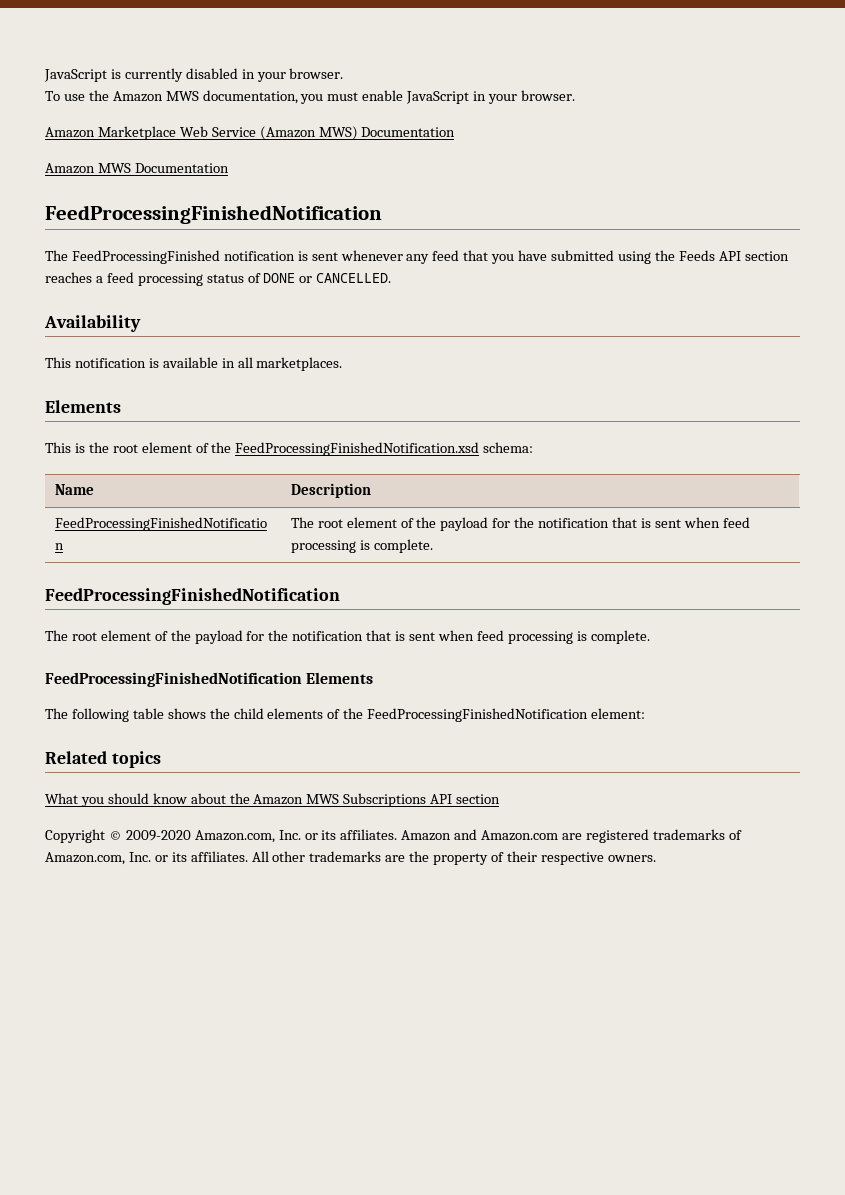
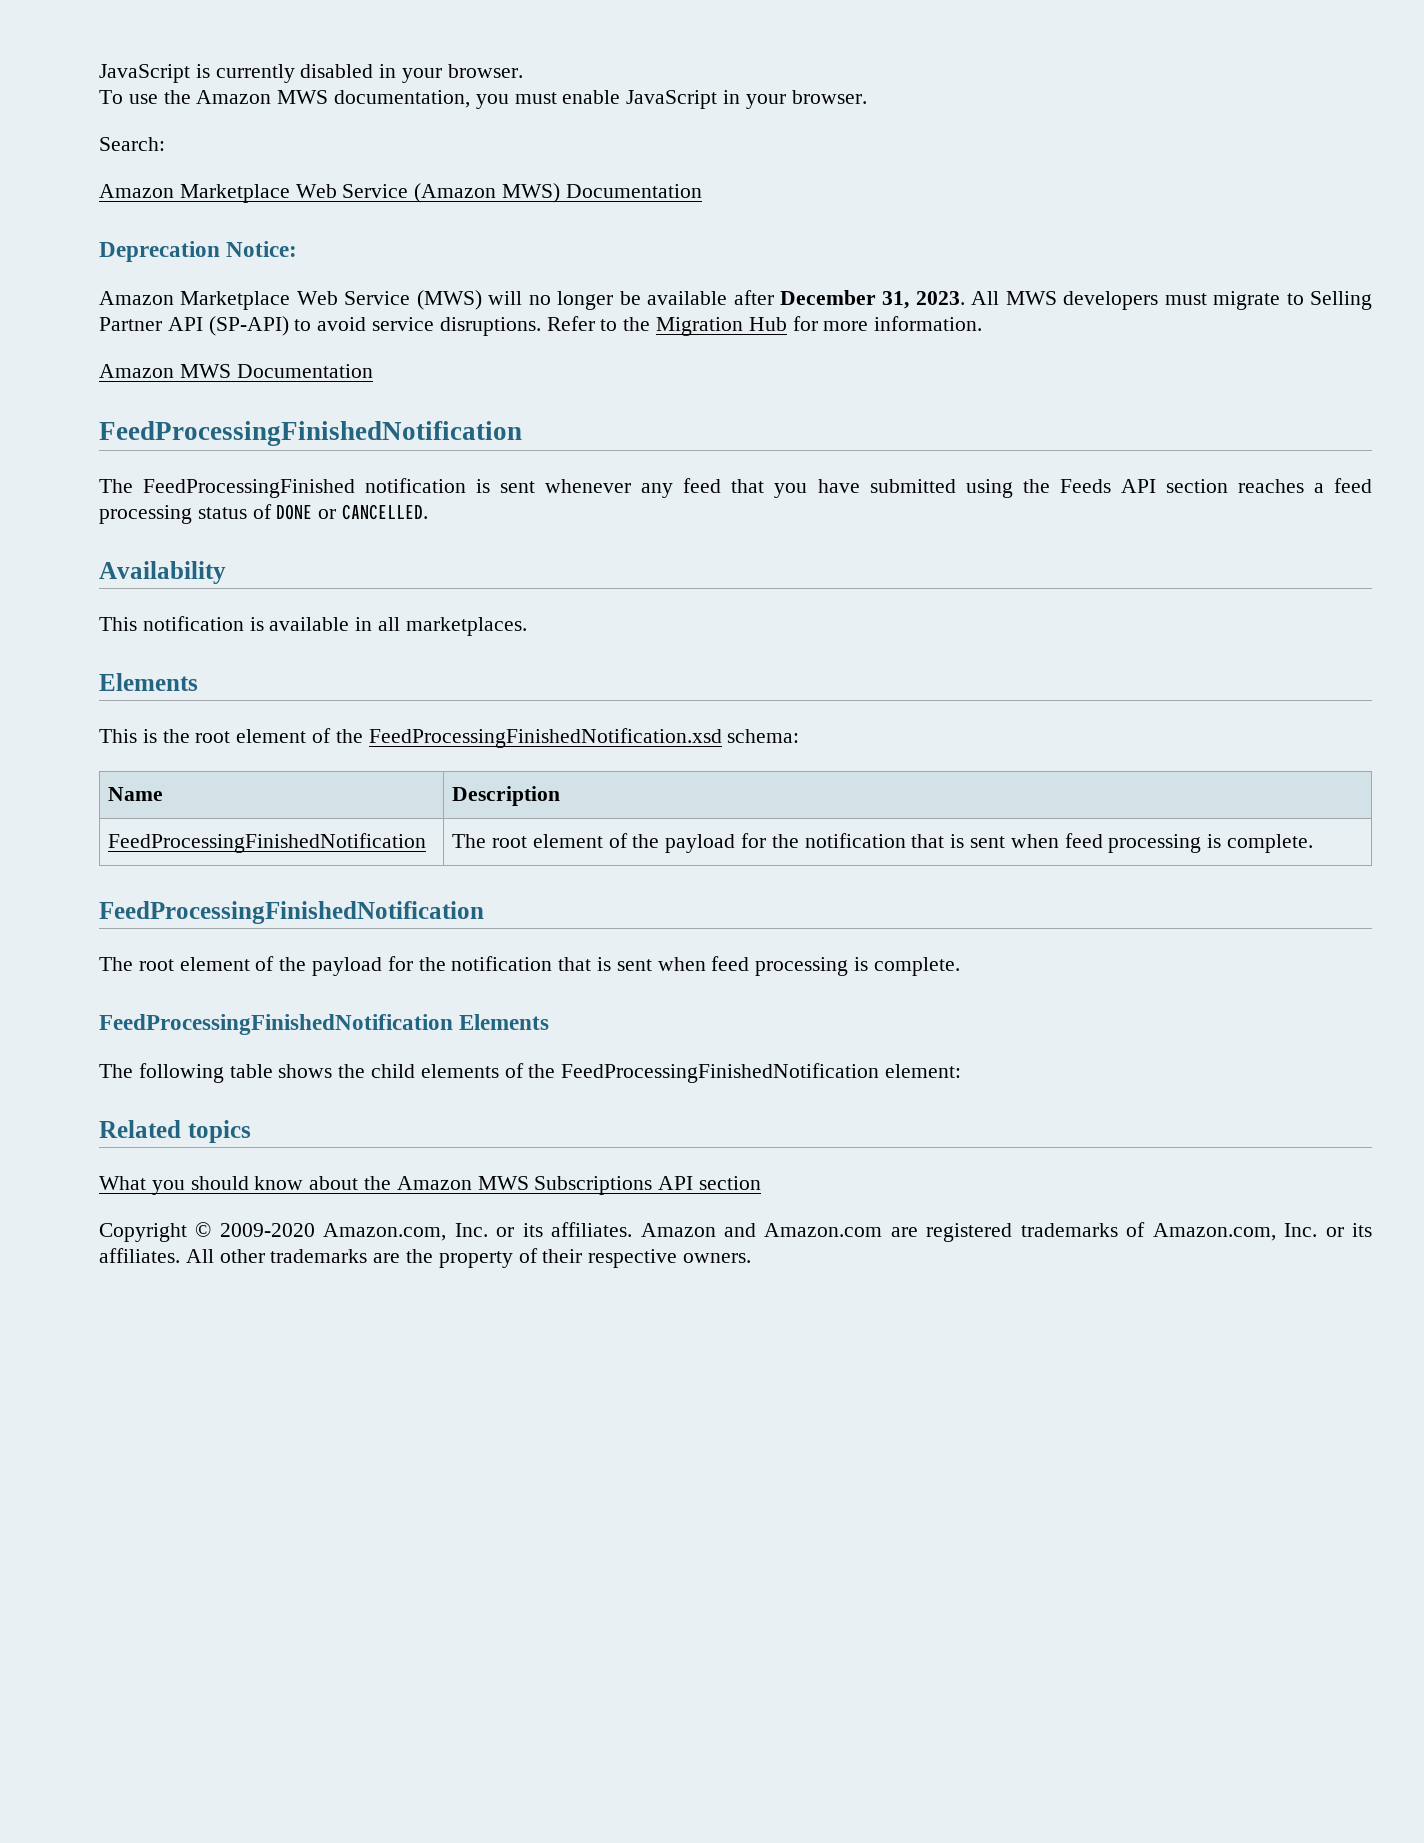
+ Search:
+ Deprecation Notice:
+ Amazon Marketplace Web Service (MWS) will no longer be available after December 31, 2023. All MWS developers must migrate to Selling Partner API (SP-API) to avoid service disruptions. Refer to the Migration Hub for more information.

